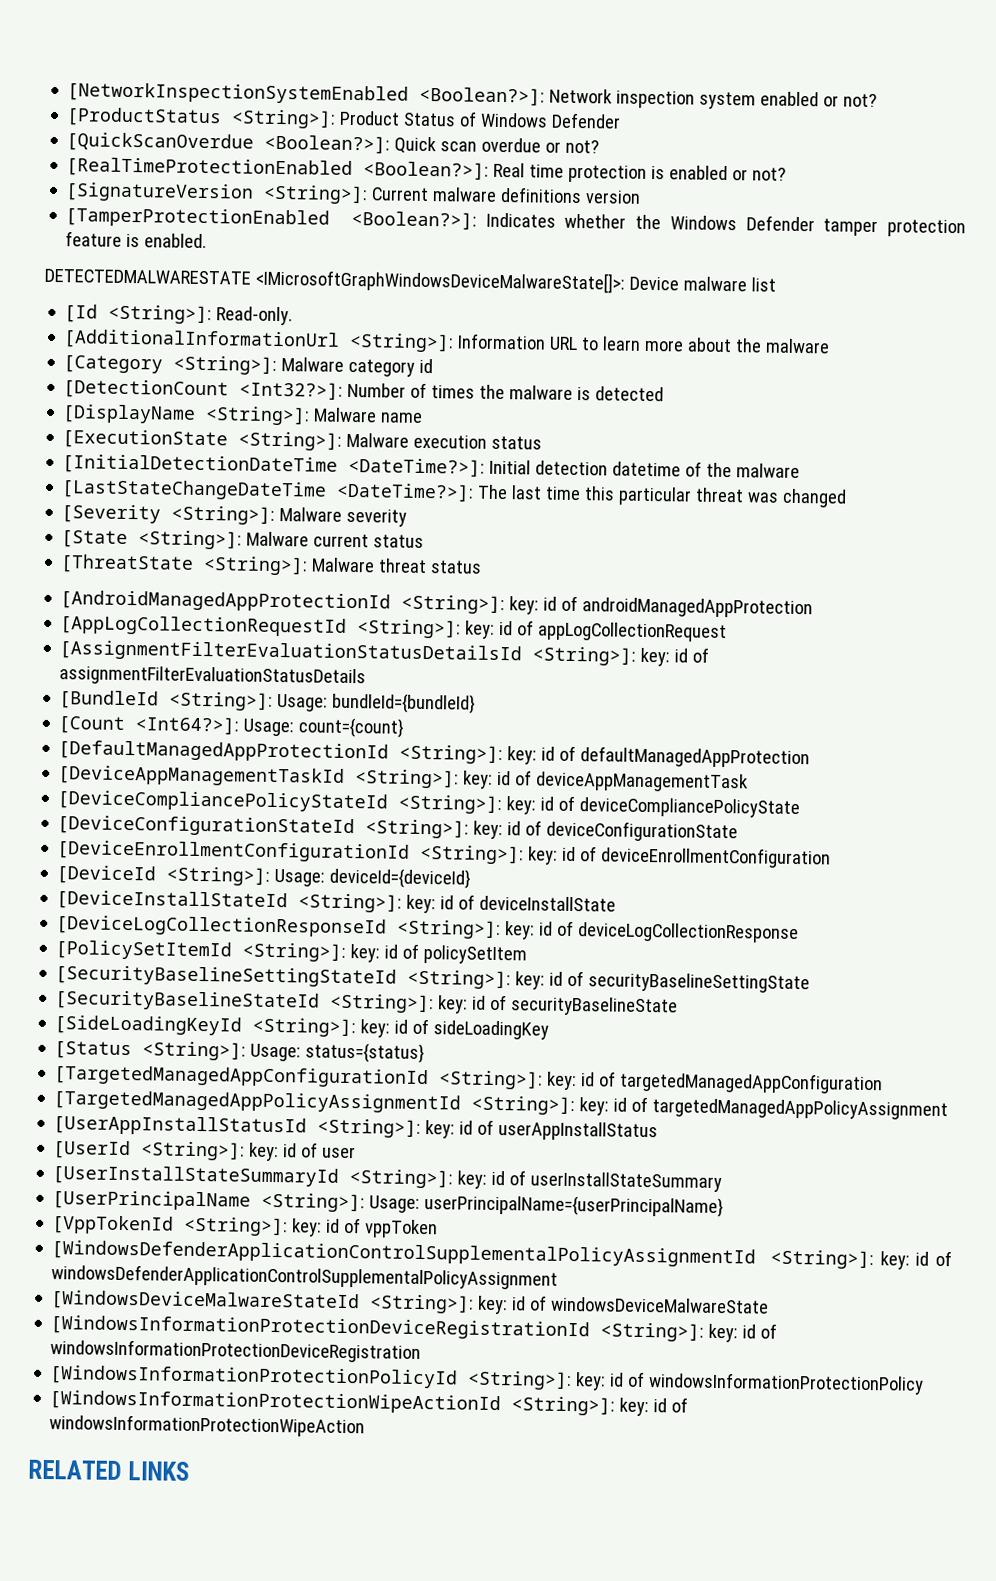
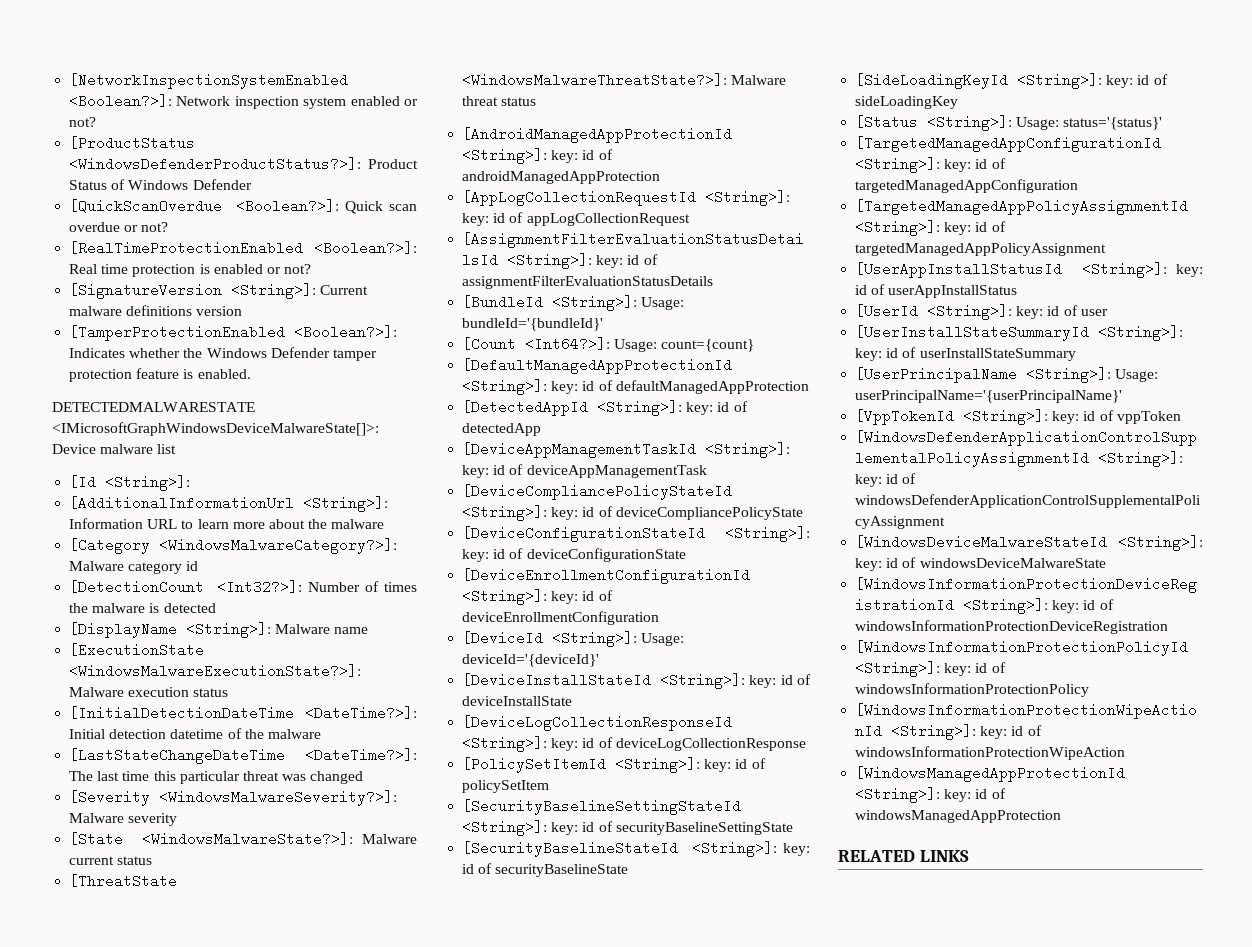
- [ProductStatus <String>]: Product Status of Windows Defender
+ [ProductStatus <WindowsDefenderProductStatus?>]: Product Status of Windows Defender
- [Id <String>]: Read-only.
+ [Id <String>]:
- [Category <String>]: Malware category id
+ [Category <WindowsMalwareCategory?>]: Malware category id
- [ExecutionState <String>]: Malware execution status
+ [ExecutionState <WindowsMalwareExecutionState?>]: Malware execution status
- [Severity <String>]: Malware severity
+ [Severity <WindowsMalwareSeverity?>]: Malware severity
- [State <String>]: Malware current status
+ [State <WindowsMalwareState?>]: Malware current status
- [ThreatState <String>]: Malware threat status
+ [ThreatState <WindowsMalwareThreatState?>]: Malware threat status
- [BundleId <String>]: Usage: bundleId={bundleId}
+ [BundleId <String>]: Usage: bundleId='{bundleId}'
+ [DetectedAppId <String>]: key: id of detectedApp
- [DeviceId <String>]: Usage: deviceId={deviceId}
+ [DeviceId <String>]: Usage: deviceId='{deviceId}'
- [Status <String>]: Usage: status={status}
+ [Status <String>]: Usage: status='{status}'
- [UserPrincipalName <String>]: Usage: userPrincipalName={userPrincipalName}
+ [UserPrincipalName <String>]: Usage: userPrincipalName='{userPrincipalName}'
+ [WindowsManagedAppProtectionId <String>]: key: id of windowsManagedAppProtection

